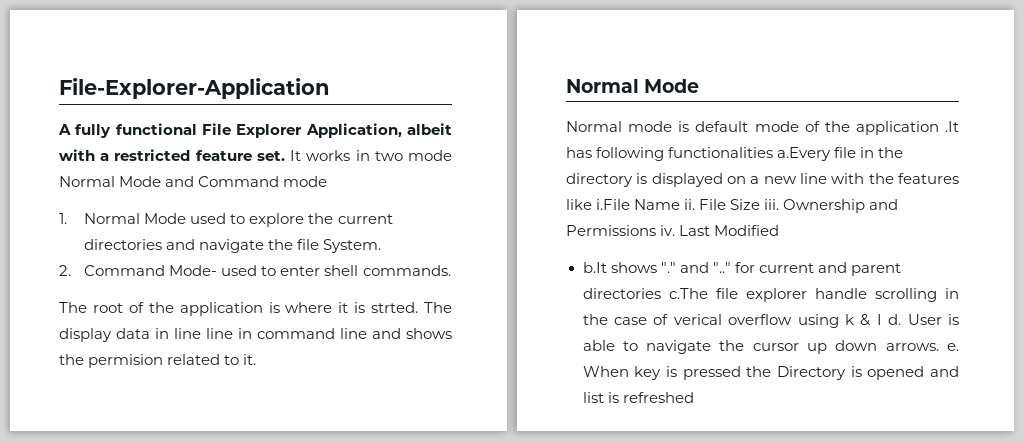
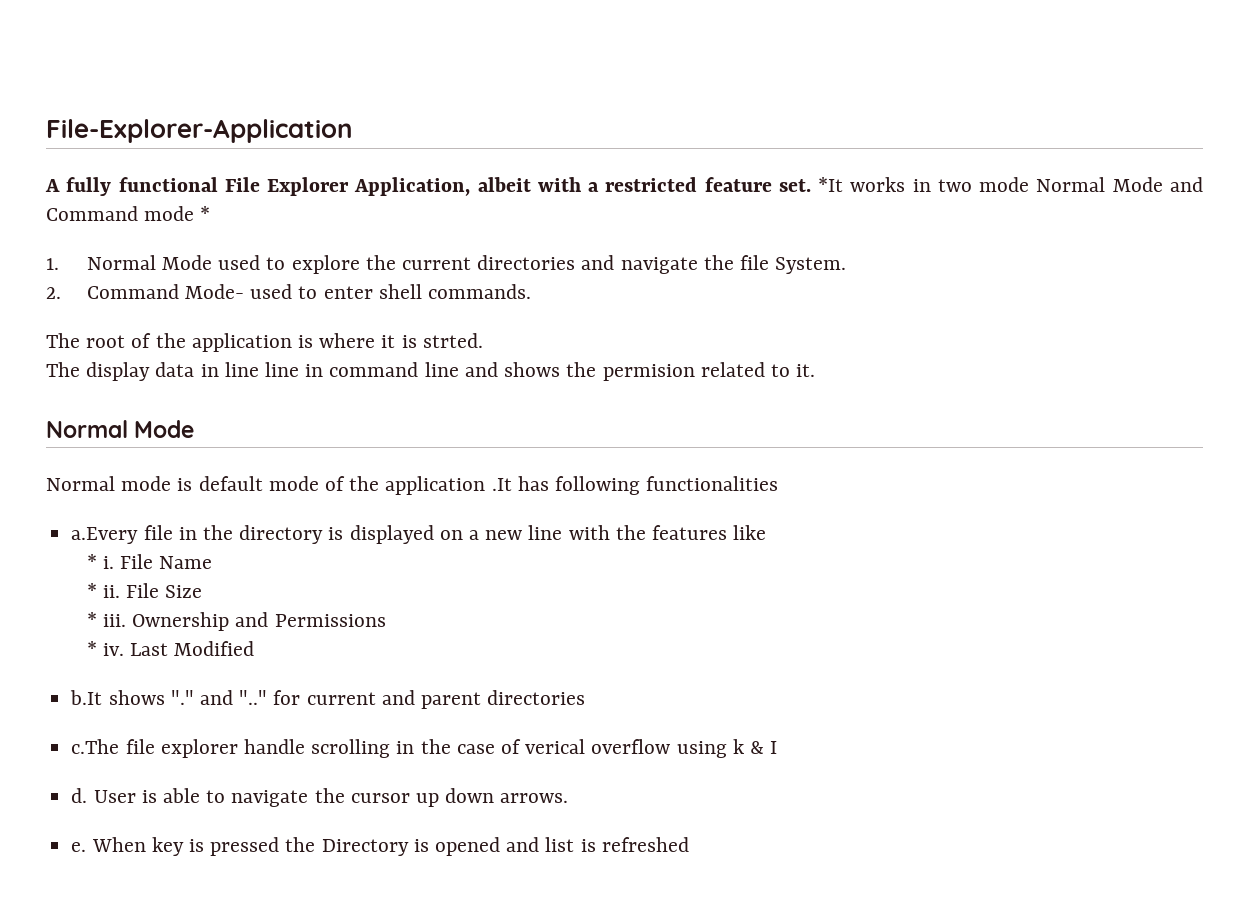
- It works in two mode Normal Mode and Command mode
+ *It works in two mode Normal Mode and Command mode *
- The root of the application is where it is strted. The display data in line line in command line and shows the permision related to it.
+ The root of the application is where it is strted.
+ The display data in line line in command line and shows the permision related to it.
- Normal mode is default mode of the application .It has following functionalities a.Every file in the directory is displayed on a new line with the features like i.File Name ii.
+ Normal mode is default mode of the application .It has following functionalities
+ a.Every file in the directory is displayed on a new line with the features like
+ * i. File Name
+ * ii.
- File Size iii.
+ File Size
+ * iii.
- Ownership and Permissions iv.
+ Ownership and Permissions
+ * iv.
- b.It shows "." and ".." for current and parent directories c.The file explorer handle scrolling in the case of verical overflow using k & I d.
+ b.It shows "." and ".." for current and parent directories
+ c.The file explorer handle scrolling in the case of verical overflow using k & I
+ d.
- User is able to navigate the cursor up down arrows. e.
+ User is able to navigate the cursor up down arrows.
+ e.

